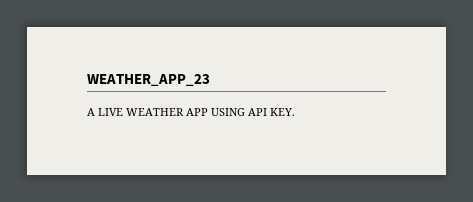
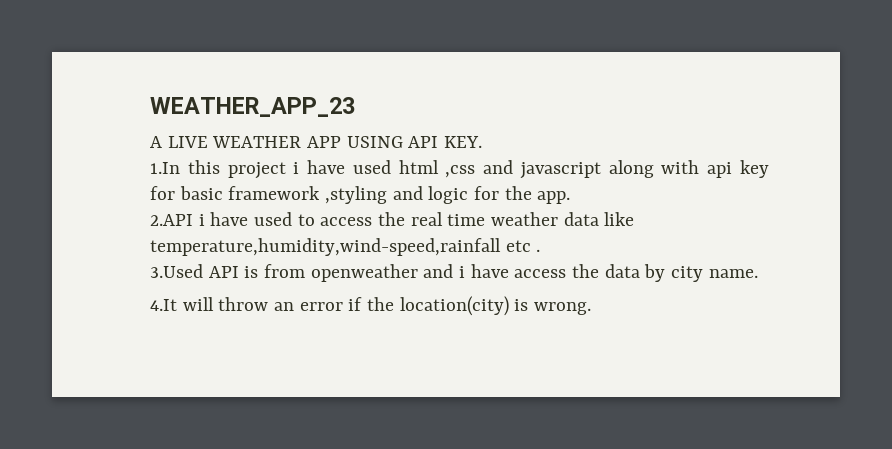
+ 1.In this project i have used html ,css and javascript along with api key for basic framework ,styling and logic for the app.
+ 2.API i have used to access the real time weather data like temperature,humidity,wind-speed,rainfall etc .
+ 3.Used API is from openweather and i have access the data by city name.
+ 4.It will throw an error if the location(city) is wrong.

